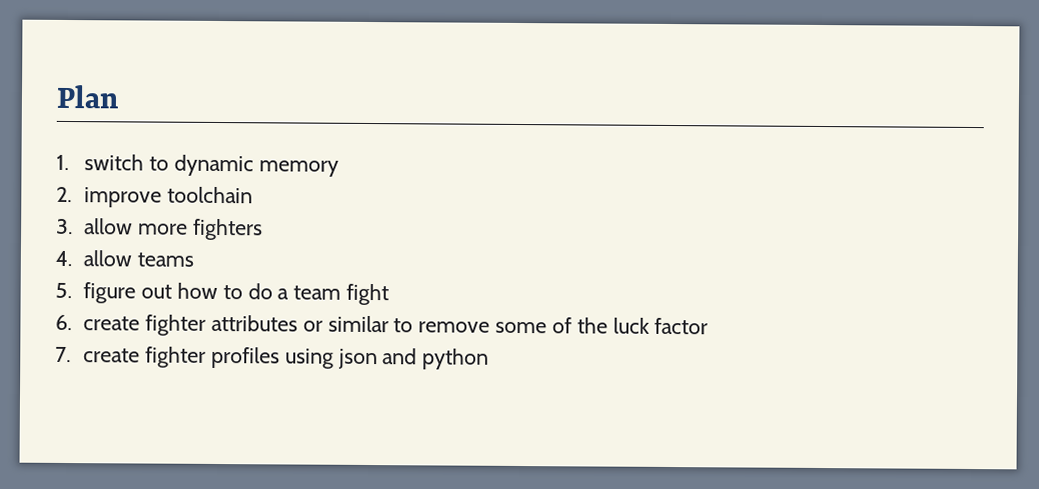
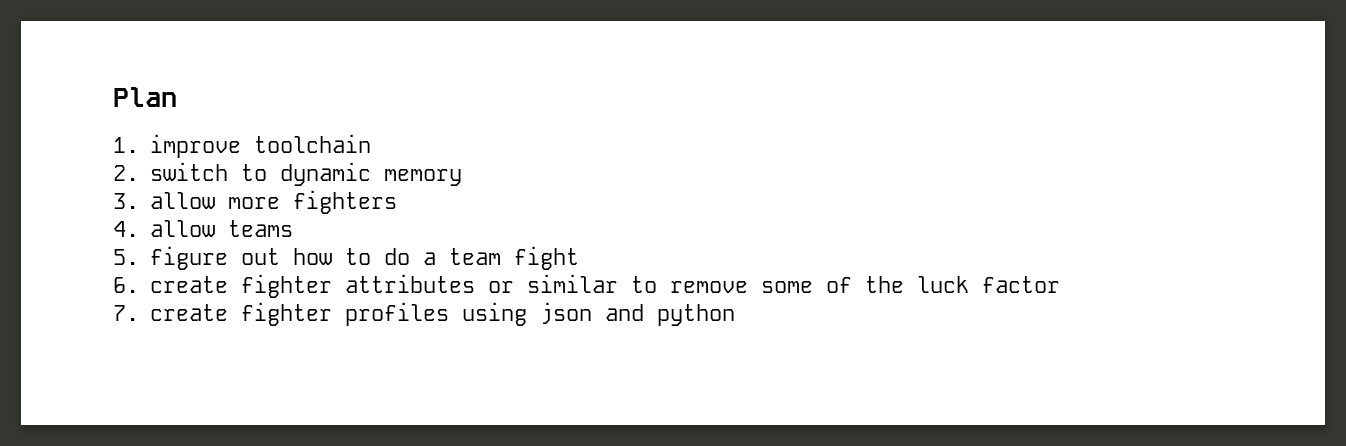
- 1. switch to dynamic memory
+ 1. improve toolchain
+ 2. switch to dynamic memory
- 2. improve toolchain

